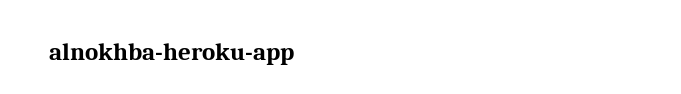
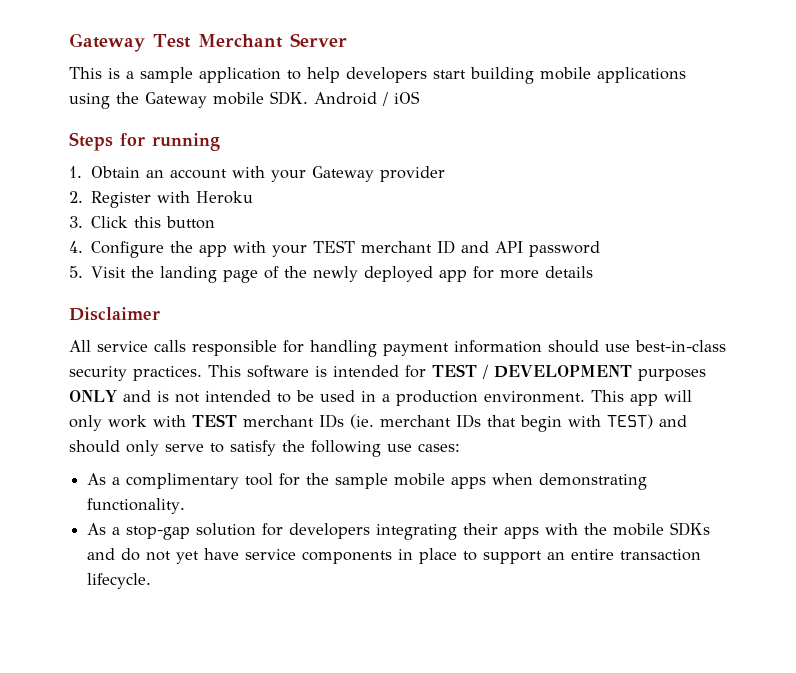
- alnokhba-heroku-app
+ Gateway Test Merchant Server
+ This is a sample application to help developers start building mobile applications using the Gateway mobile SDK. Android / iOS
+ Steps for running
+ 1. Obtain an account with your Gateway provider
+ 2. Register with Heroku
+ 3. Click this button
+ 4. Configure the app with your TEST merchant ID and API password
+ 5. Visit the landing page of the newly deployed app for more details
+ Disclaimer
+ All service calls responsible for handling payment information should use best-in-class security practices. This software is intended for TEST / DEVELOPMENT purposes ONLY and is not intended to be used in a production environment. This app will only work with TEST merchant IDs (ie. merchant IDs that begin with TEST) and should only serve to satisfy the following use cases:
+ As a complimentary tool for the sample mobile apps when demonstrating functionality.
+ As a stop-gap solution for developers integrating their apps with the mobile SDKs and do not yet have service components in place to support an entire transaction lifecycle.

